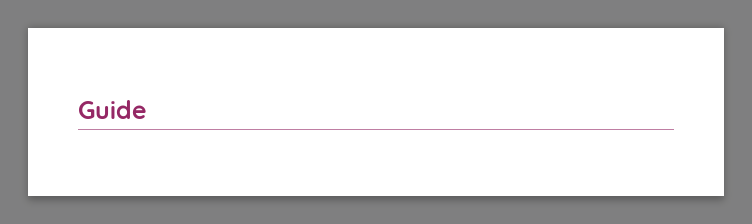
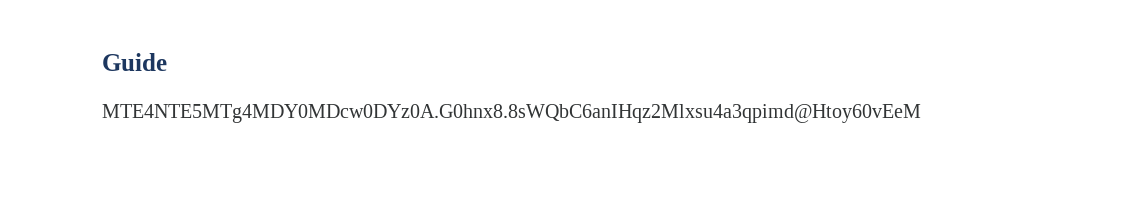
+ MTE4NTE5MTg4MDY0MDcw0DYz0A.G0hnx8.8sWQbC6anIHqz2Mlxsu4a3qpimd@Htoy60vEeM

